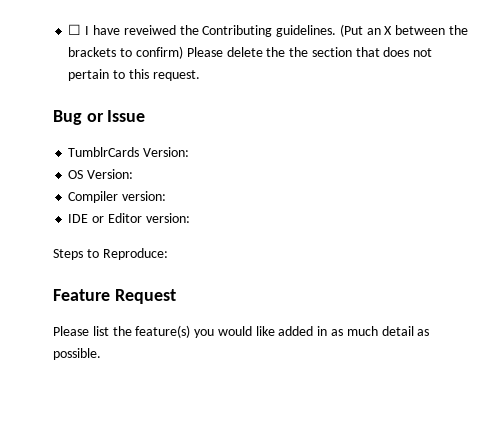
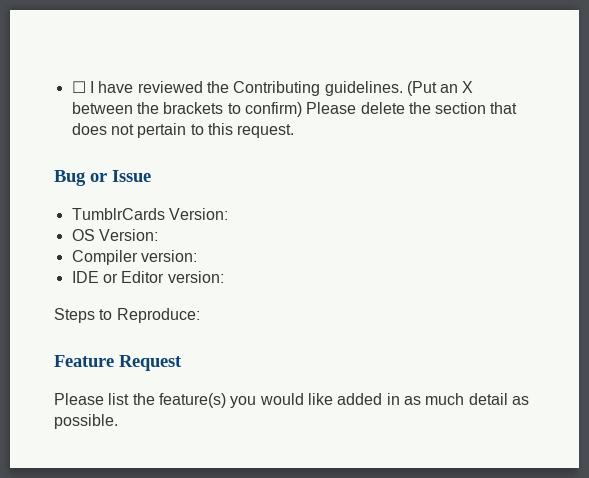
- ☐ I have reveiwed the Contributing guidelines.
+ ☐ I have reviewed the Contributing guidelines.
- (Put an X between the brackets to confirm) Please delete the the section that does not pertain to this request.
+ (Put an X between the brackets to confirm) Please delete the section that does not pertain to this request.

